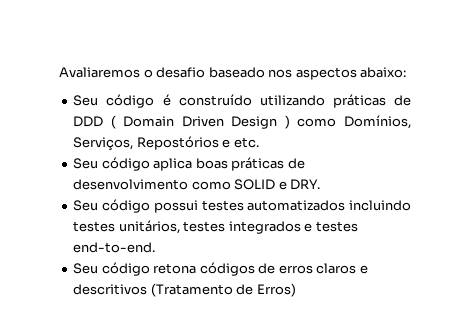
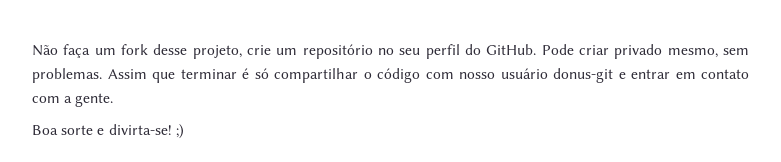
- Avaliaremos o desafio baseado nos aspectos abaixo:
- Seu código é construído utilizando práticas de DDD ( Domain Driven Design ) como Domínios, Serviços, Repostórios e etc.
- Seu código aplica boas práticas de desenvolvimento como SOLID e DRY.
- Seu código possui testes automatizados incluindo testes unitários, testes integrados e testes end-to-end.
- Seu código retona códigos de erros claros e descritivos (Tratamento de Erros)
+ Não faça um fork desse projeto, crie um repositório no seu perfil do GitHub. Pode criar privado mesmo, sem problemas. Assim que terminar é só compartilhar o código com nosso usuário donus-git e entrar em contato com a gente.
+ Boa sorte e divirta-se! ;)

